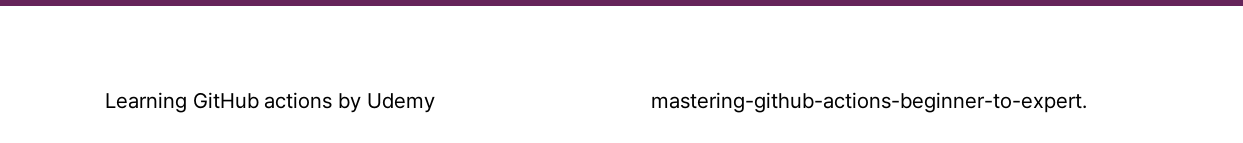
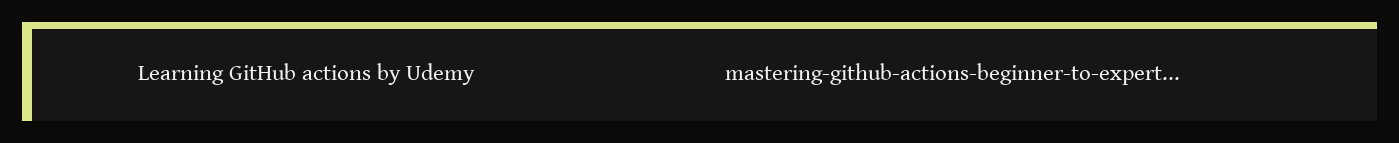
- Learning GitHub actions by Udemy mastering-github-actions-beginner-to-expert.
+ Learning GitHub actions by Udemy mastering-github-actions-beginner-to-expert...

